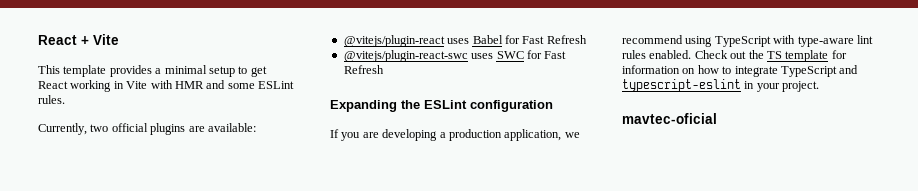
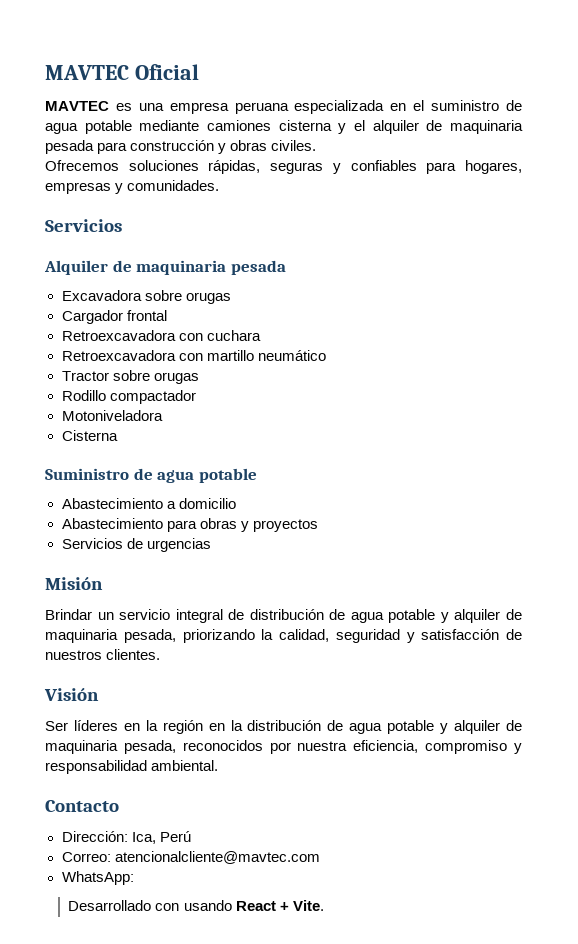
- React + Vite
- This template provides a minimal setup to get React working in Vite with HMR and some ESLint rules.
- Currently, two official plugins are available:
- @vitejs/plugin-react uses Babel for Fast Refresh
- @vitejs/plugin-react-swc uses SWC for Fast Refresh
- Expanding the ESLint configuration
- If you are developing a production application, we recommend using TypeScript with type-aware lint rules enabled. Check out the TS template for information on how to integrate TypeScript and typescript-eslint in your project.
- mavtec-oficial
+ MAVTEC Oficial
+ MAVTEC es una empresa peruana especializada en el suministro de agua potable mediante camiones cisterna y el alquiler de maquinaria pesada para construcción y obras civiles.
+ Ofrecemos soluciones rápidas, seguras y confiables para hogares, empresas y comunidades.
+ Servicios
+ Alquiler de maquinaria pesada
+ Excavadora sobre orugas
+ Cargador frontal
+ Retroexcavadora con cuchara
+ Retroexcavadora con martillo neumático
+ Tractor sobre orugas
+ Rodillo compactador
+ Motoniveladora
+ Cisterna
+ Suministro de agua potable
+ Abastecimiento a domicilio
+ Abastecimiento para obras y proyectos
+ Servicios de urgencias
+ Misión
+ Brindar un servicio integral de distribución de agua potable y alquiler de maquinaria pesada, priorizando la calidad, seguridad y satisfacción de nuestros clientes.
+ Visión
+ Ser líderes en la región en la distribución de agua potable y alquiler de maquinaria pesada, reconocidos por nuestra eficiencia, compromiso y responsabilidad ambiental.
+ Contacto
+ Dirección: Ica, Perú
+ Correo: atencionalcliente@mavtec.com
+ WhatsApp:
+ Desarrollado con usando React + Vite.

